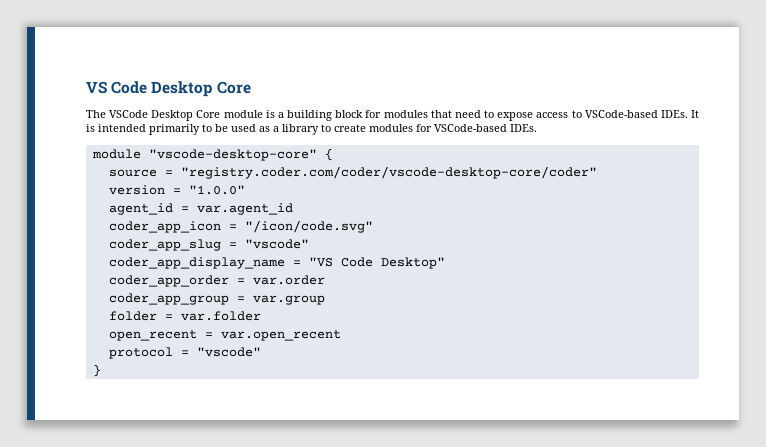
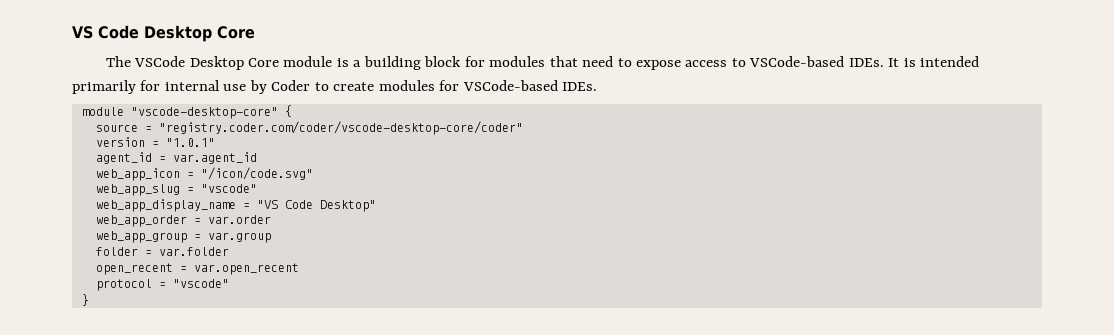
- It is intended primarily to be used as a library to create modules for VSCode-based IDEs.
+ It is intended primarily for internal use by Coder to create modules for VSCode-based IDEs.
- version = "1.0.0"
+ version = "1.0.1"
- coder_app_icon = "/icon/code.svg"
+ web_app_icon = "/icon/code.svg"
- coder_app_slug = "vscode"
- coder_app_display_name = "VS Code Desktop"
+ web_app_slug = "vscode"
+ web_app_display_name = "VS Code Desktop"
- coder_app_order = var.order
+ web_app_order = var.order
- coder_app_group = var.group
+ web_app_group = var.group

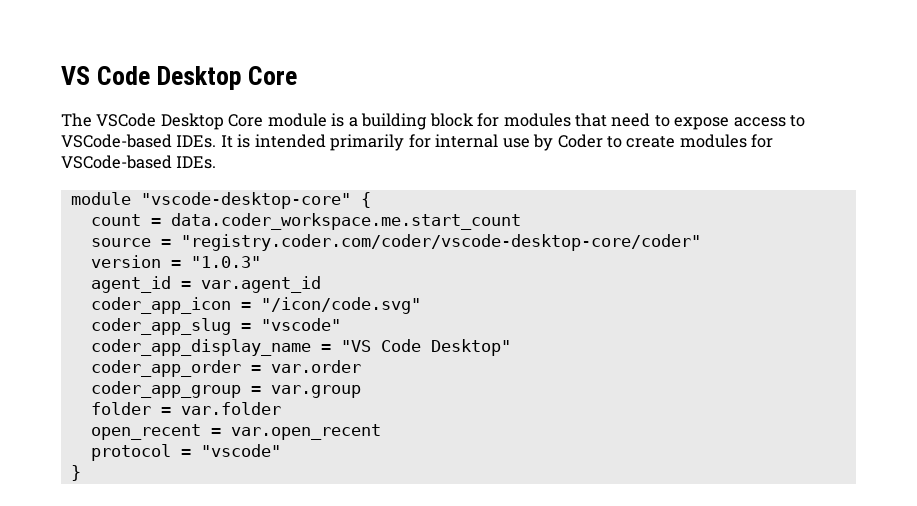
+ count = data.coder_workspace.me.start_count
- version = "1.0.1"
+ version = "1.0.3"
- web_app_icon = "/icon/code.svg"
+ coder_app_icon = "/icon/code.svg"
- web_app_slug = "vscode"
- web_app_display_name = "VS Code Desktop"
+ coder_app_slug = "vscode"
+ coder_app_display_name = "VS Code Desktop"
- web_app_order = var.order
+ coder_app_order = var.order
- web_app_group = var.group
+ coder_app_group = var.group

